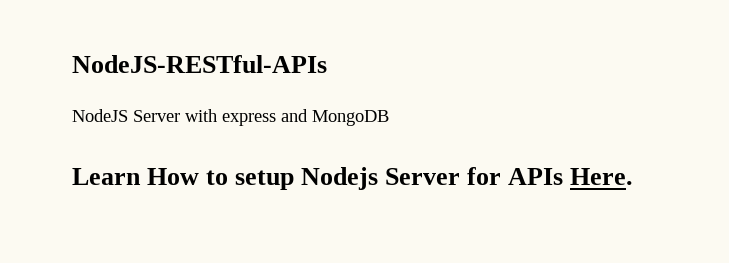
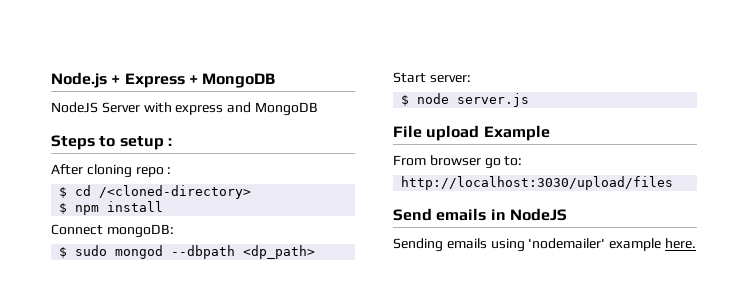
- NodeJS-RESTful-APIs
+ Node.js + Express + MongoDB
- Learn How to setup Nodejs Server for APIs Here.
+ Steps to setup :
+ After cloning repo :
+ $ cd /<cloned-directory>
+ $ npm install
+ Connect mongoDB:
+ $ sudo mongod --dbpath <dp_path>
+ Start server:
+ $ node server.js
+ File upload Example
+ From browser go to:
+ http://localhost:3030/upload/files
+ Send emails in NodeJS
+ Sending emails using 'nodemailer' example here.

